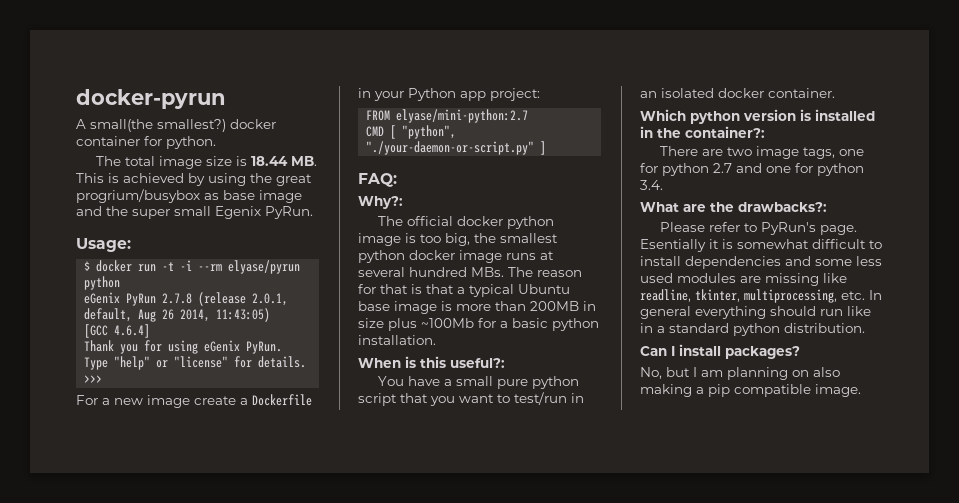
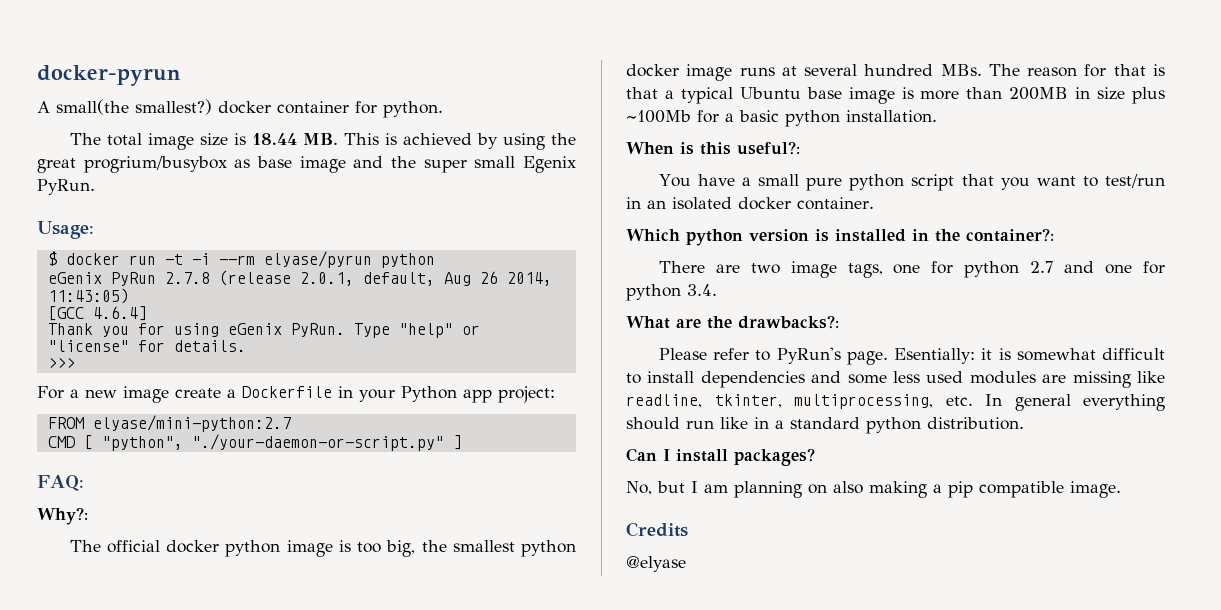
- Esentially it is somewhat difficult to install dependencies and some less used modules are missing like readline, tkinter, multiprocessing, etc. In general everything should run like in a standard python distribution.
+ Esentially: it is somewhat difficult to install dependencies and some less used modules are missing like readline, tkinter, multiprocessing, etc. In general everything should run like in a standard python distribution.
+ Credits
+ @elyase

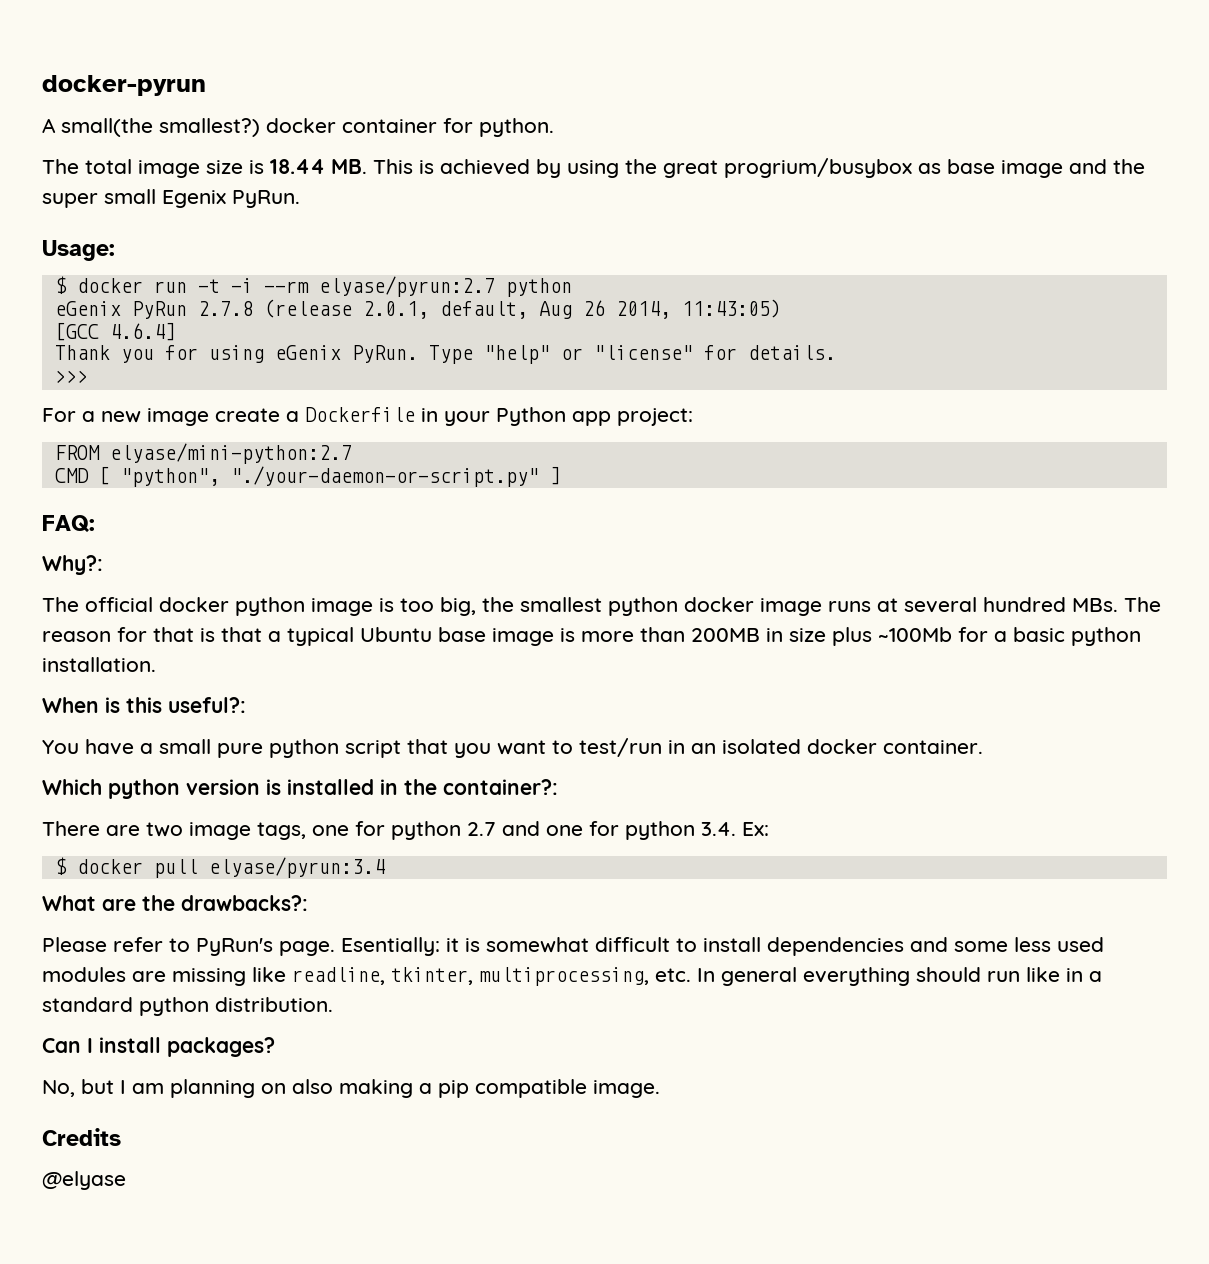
- $ docker run -t -i --rm elyase/pyrun python
+ $ docker run -t -i --rm elyase/pyrun:2.7 python
- There are two image tags, one for python 2.7 and one for python 3.4.
+ There are two image tags, one for python 2.7 and one for python 3.4. Ex:
+ $ docker pull elyase/pyrun:3.4

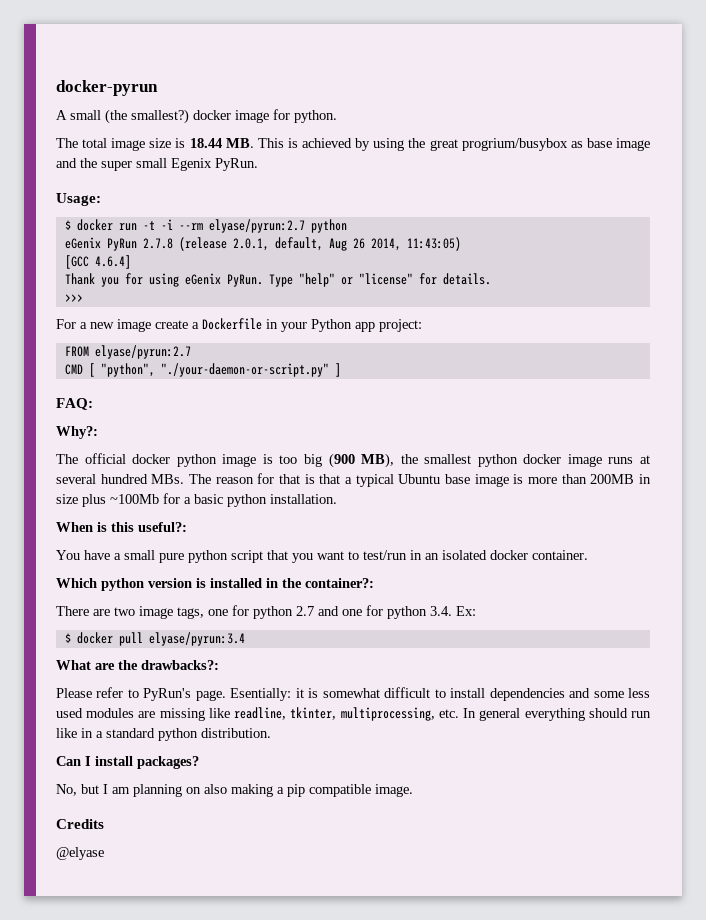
- A small(the smallest?) docker container for python.
+ A small (the smallest?) docker image for python.
- FROM elyase/mini-python:2.7
+ FROM elyase/pyrun:2.7
- The official docker python image is too big, the smallest python docker image runs at several hundred MBs. The reason for that is that a typical Ubuntu base image is more than 200MB in size plus ~100Mb for a basic python installation.
+ The official docker python image is too big (900 MB), the smallest python docker image runs at several hundred MBs. The reason for that is that a typical Ubuntu base image is more than 200MB in size plus ~100Mb for a basic python installation.

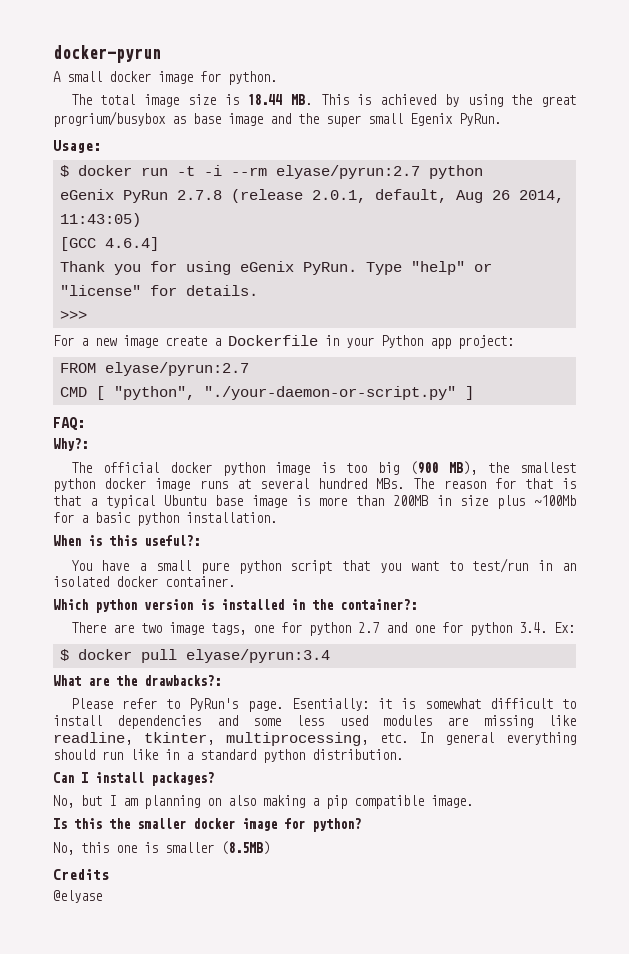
- A small (the smallest?) docker image for python.
+ A small docker image for python.
+ Is this the smaller docker image for python?
+ No, this one is smaller (8.5MB)

